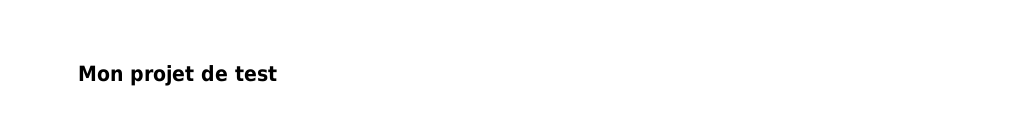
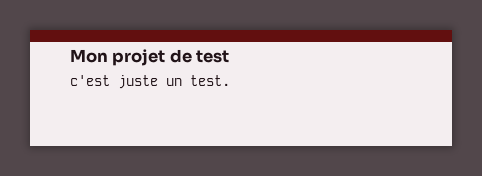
+ c'est juste un test.

